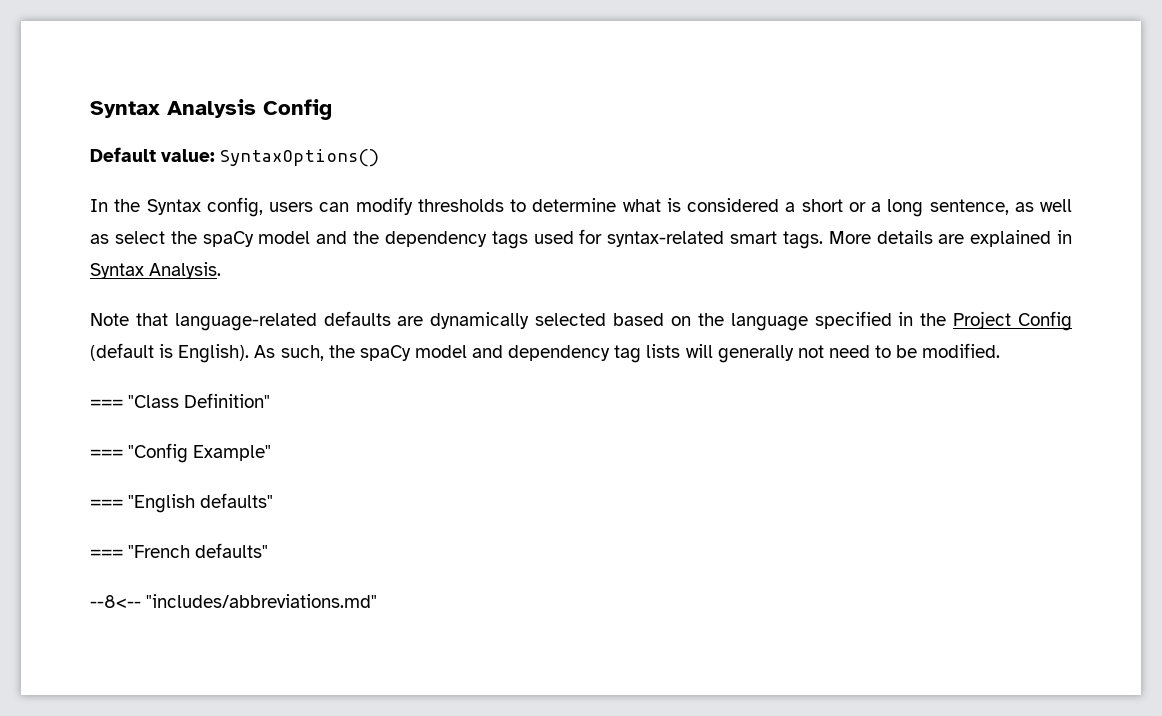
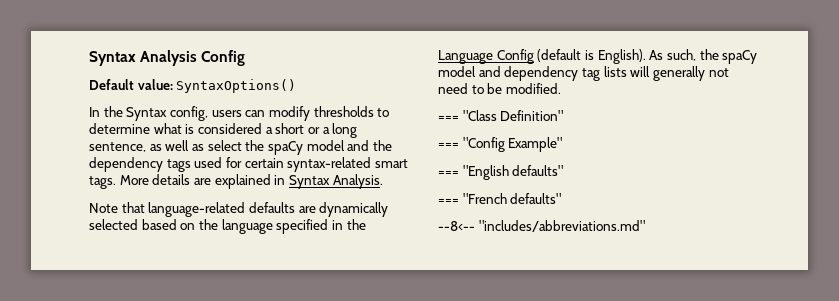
- In the Syntax config, users can modify thresholds to determine what is considered a short or a long sentence, as well as select the spaCy model and the dependency tags used for syntax-related smart tags.
+ In the Syntax config, users can modify thresholds to determine what is considered a short or a long sentence, as well as select the spaCy model and the dependency tags used for certain syntax-related smart tags.
- Note that language-related defaults are dynamically selected based on the language specified in the Project Config (default is English).
+ Note that language-related defaults are dynamically selected based on the language specified in the Language Config (default is English).

